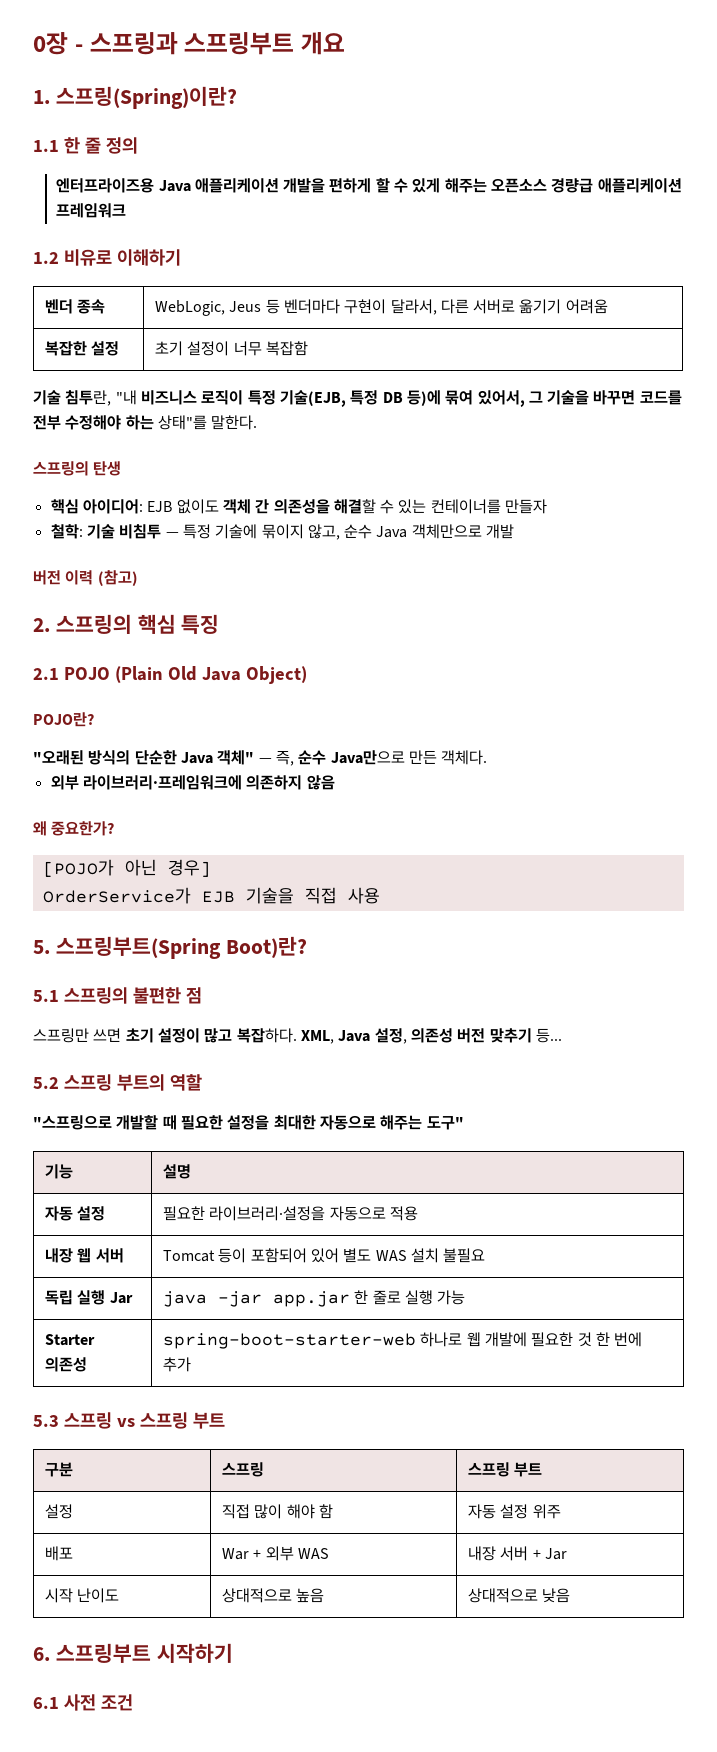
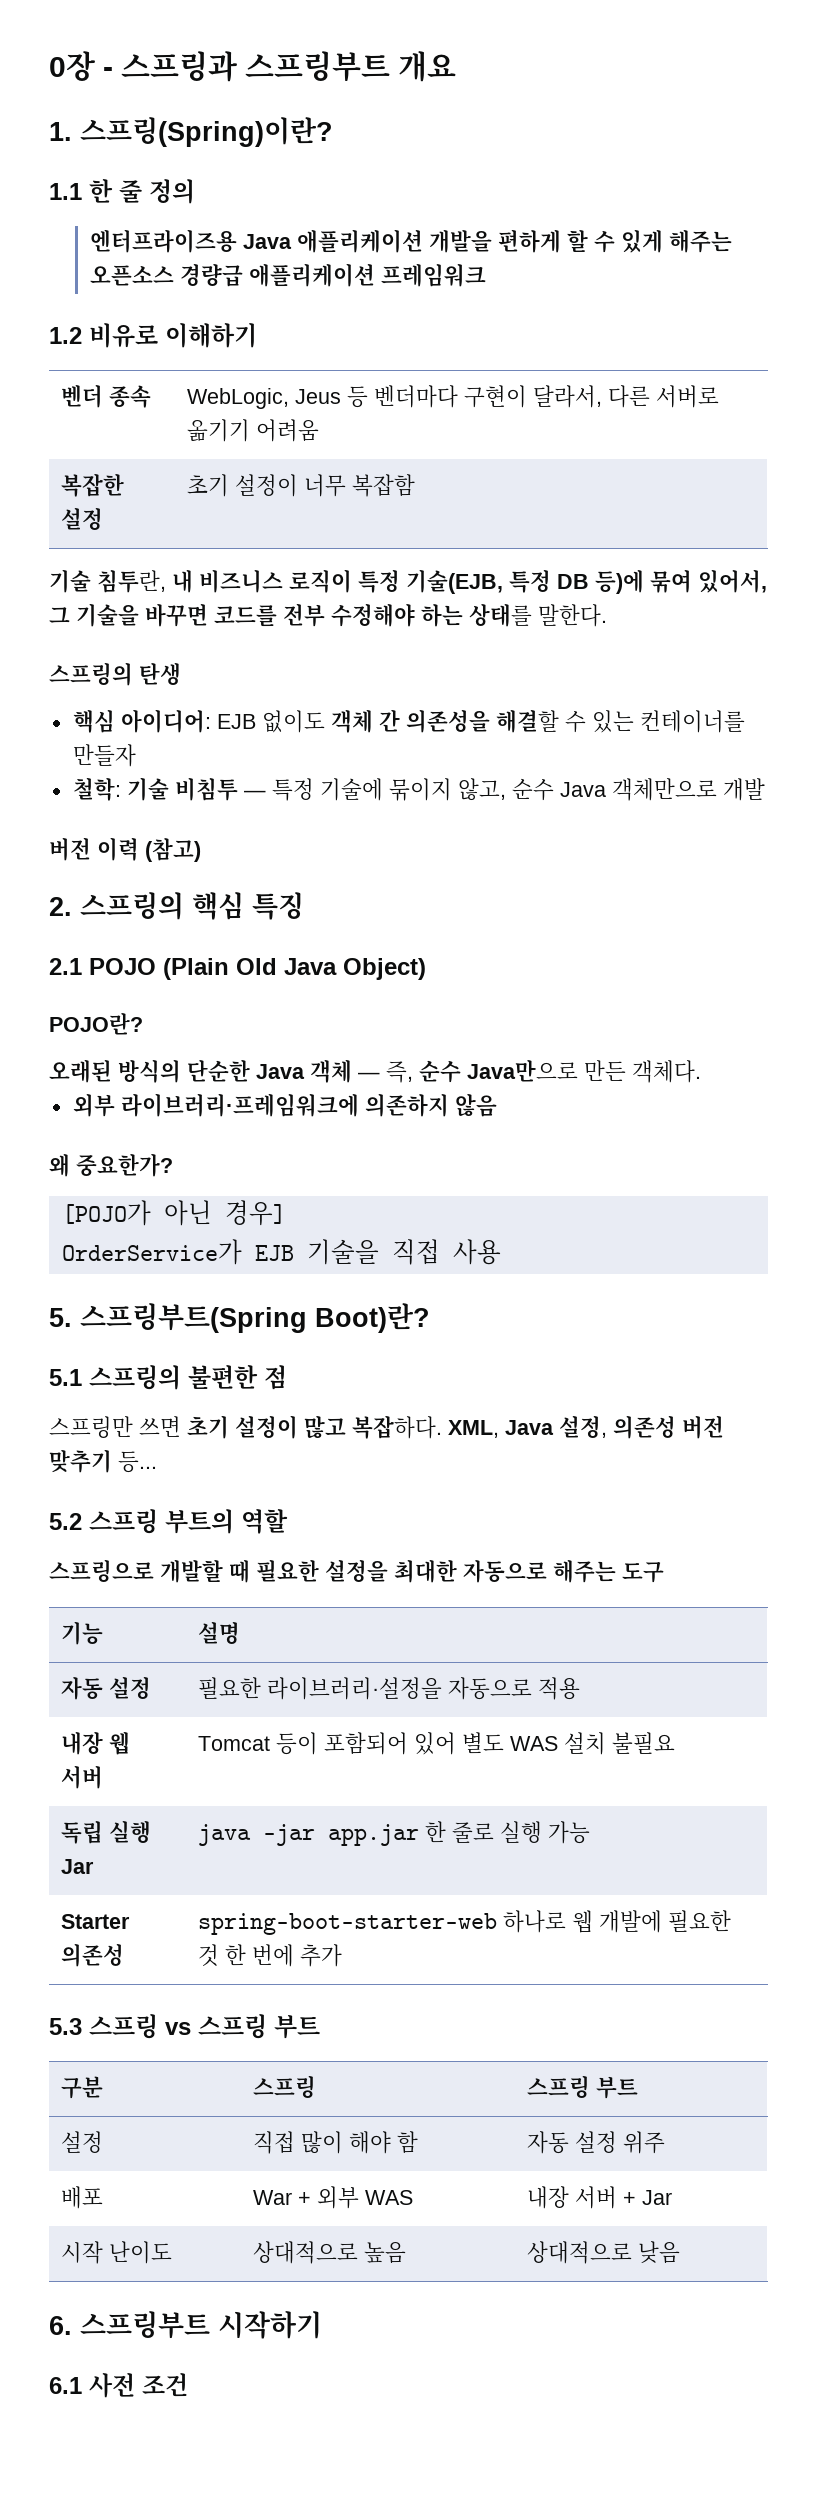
- 기술 침투란, "내 비즈니스 로직이 특정 기술(EJB, 특정 DB 등)에 묶여 있어서, 그 기술을 바꾸면 코드를 전부 수정해야 하는 상태"를 말한다.
+ 기술 침투란, 내 비즈니스 로직이 특정 기술(EJB, 특정 DB 등)에 묶여 있어서, 그 기술을 바꾸면 코드를 전부 수정해야 하는 상태를 말한다.
- "오래된 방식의 단순한 Java 객체" — 즉, 순수 Java만으로 만든 객체다.
+ 오래된 방식의 단순한 Java 객체 — 즉, 순수 Java만으로 만든 객체다.
- "스프링으로 개발할 때 필요한 설정을 최대한 자동으로 해주는 도구"
+ 스프링으로 개발할 때 필요한 설정을 최대한 자동으로 해주는 도구

